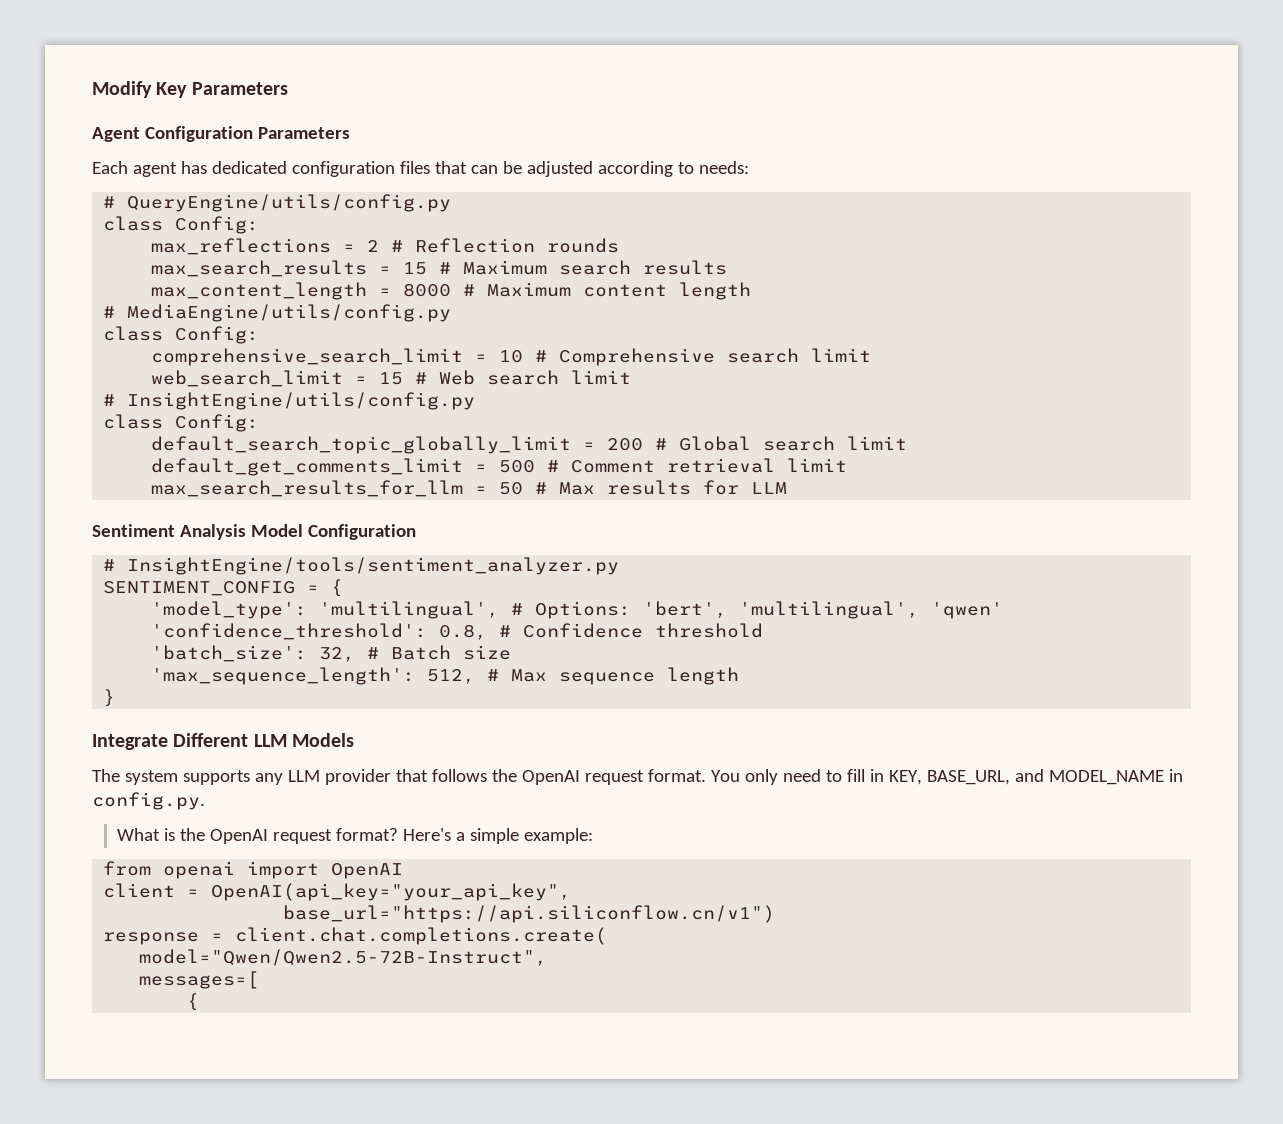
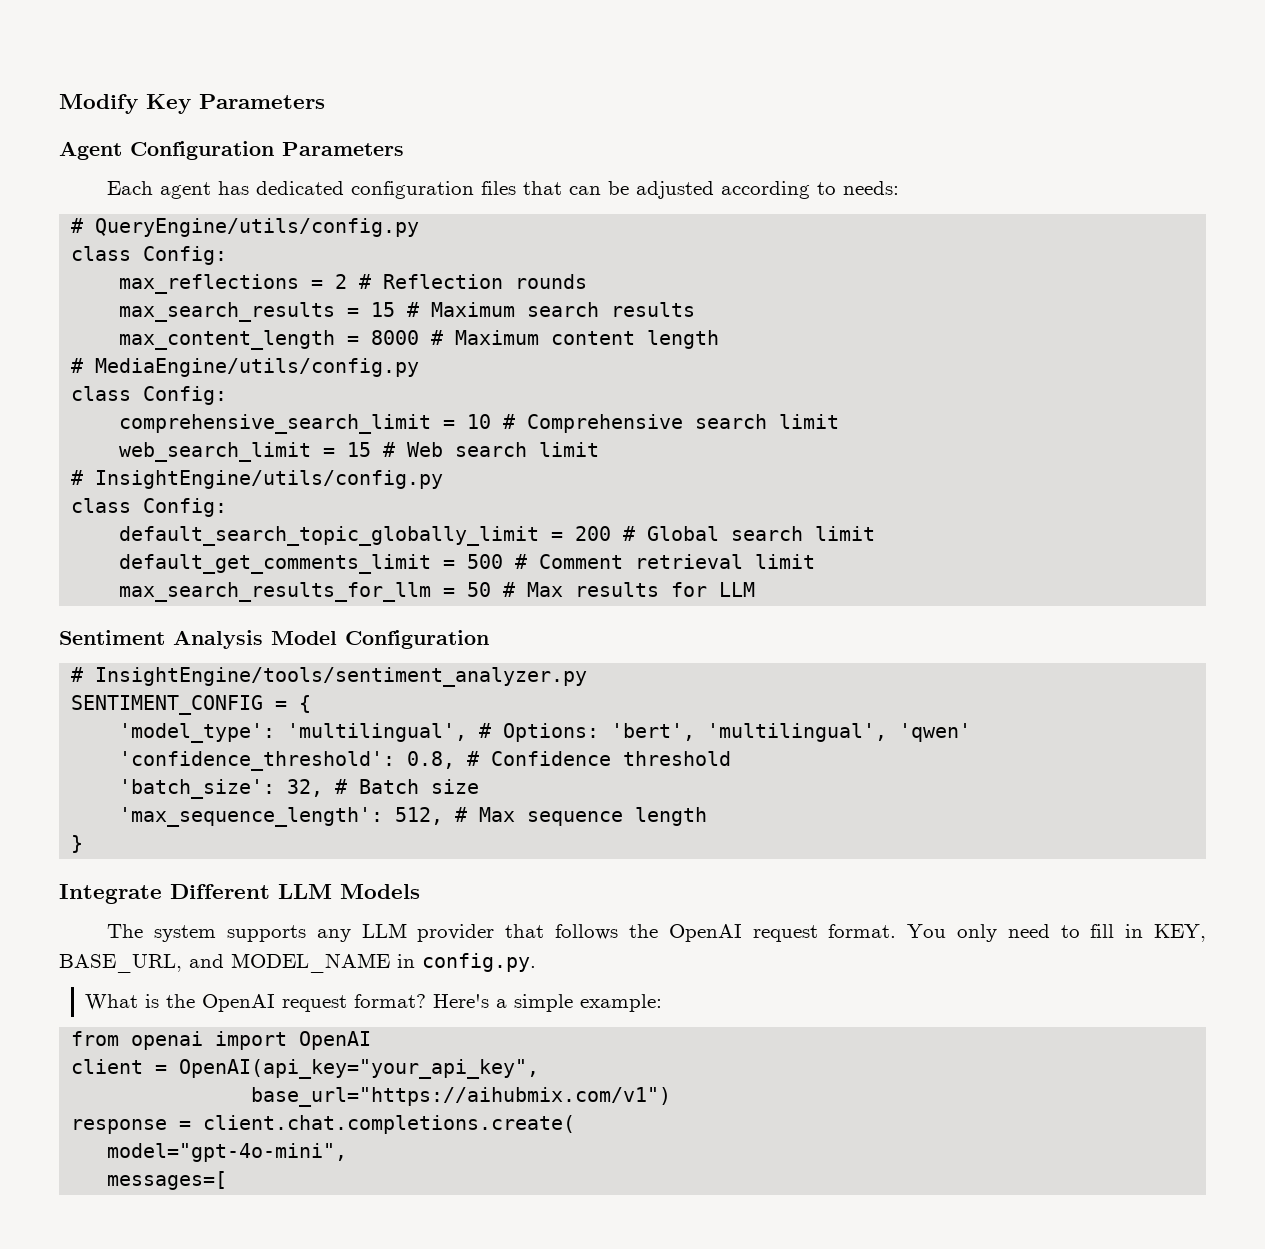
- base_url="https://api.siliconflow.cn/v1")
+ base_url="https://aihubmix.com/v1")
- model="Qwen/Qwen2.5-72B-Instruct",
+ model="gpt-4o-mini",
  messages=[
- {

